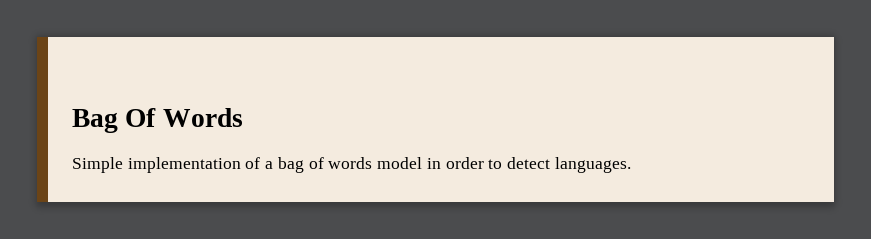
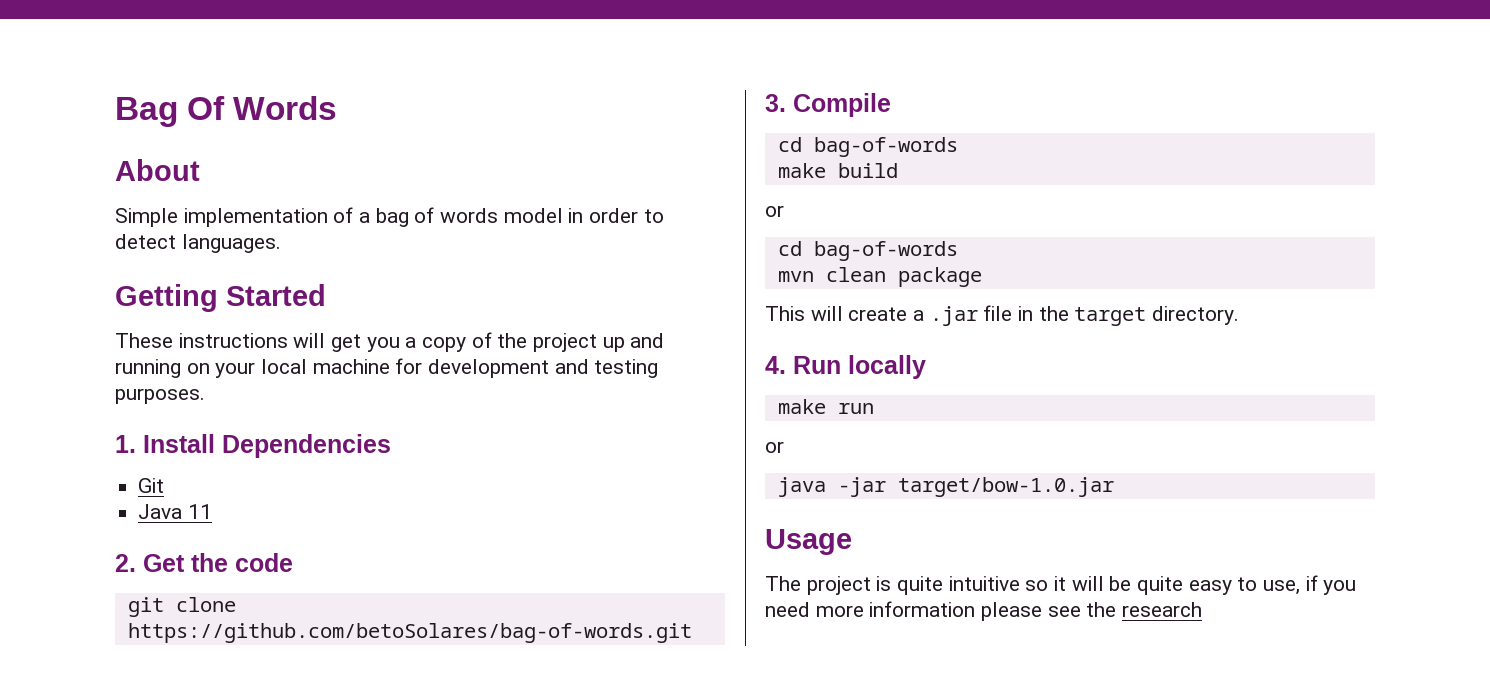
+ About
+ Getting Started
+ These instructions will get you a copy of the project up and running on your local machine for development and testing purposes.
+ 1. Install Dependencies
+ Git
+ Java 11
+ 2. Get the code
+ git clone https://github.com/betoSolares/bag-of-words.git
+ 3. Compile
+ cd bag-of-words
+ make build
+ or
+ cd bag-of-words
+ mvn clean package
+ This will create a .jar file in the target directory.
+ 4. Run locally
+ make run
+ or
+ java -jar target/bow-1.0.jar
+ Usage
+ The project is quite intuitive so it will be quite easy to use, if you need more information please see the research

